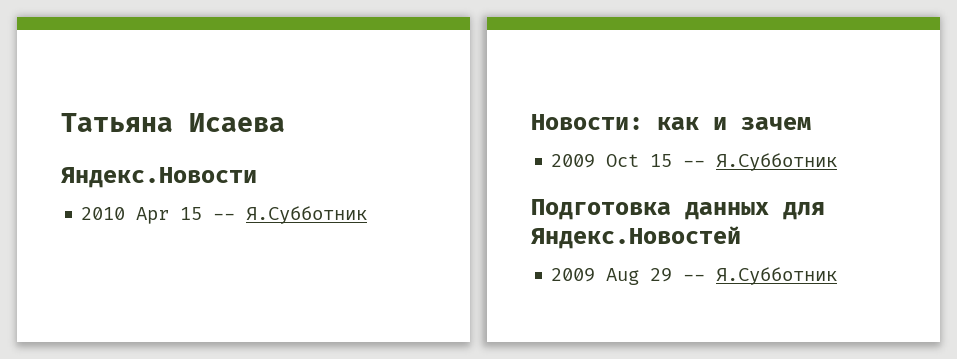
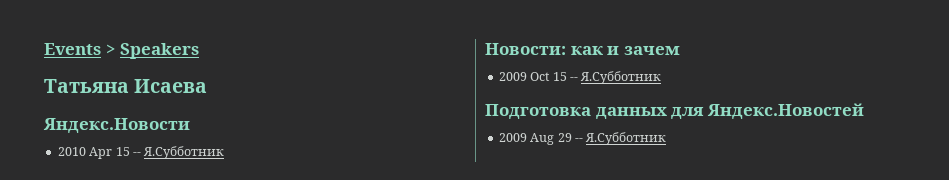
+ Events > Speakers

